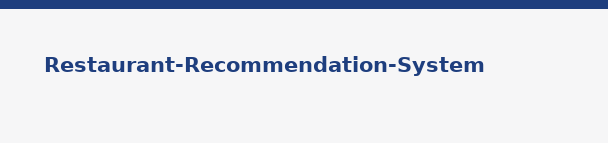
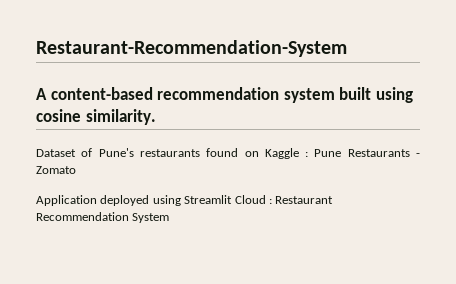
+ A content-based recommendation system built using cosine similarity.
+ Dataset of Pune's restaurants found on Kaggle : Pune Restaurants - Zomato
+ Application deployed using Streamlit Cloud : Restaurant Recommendation System

